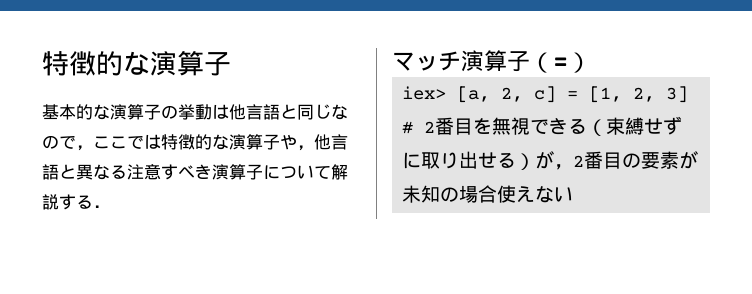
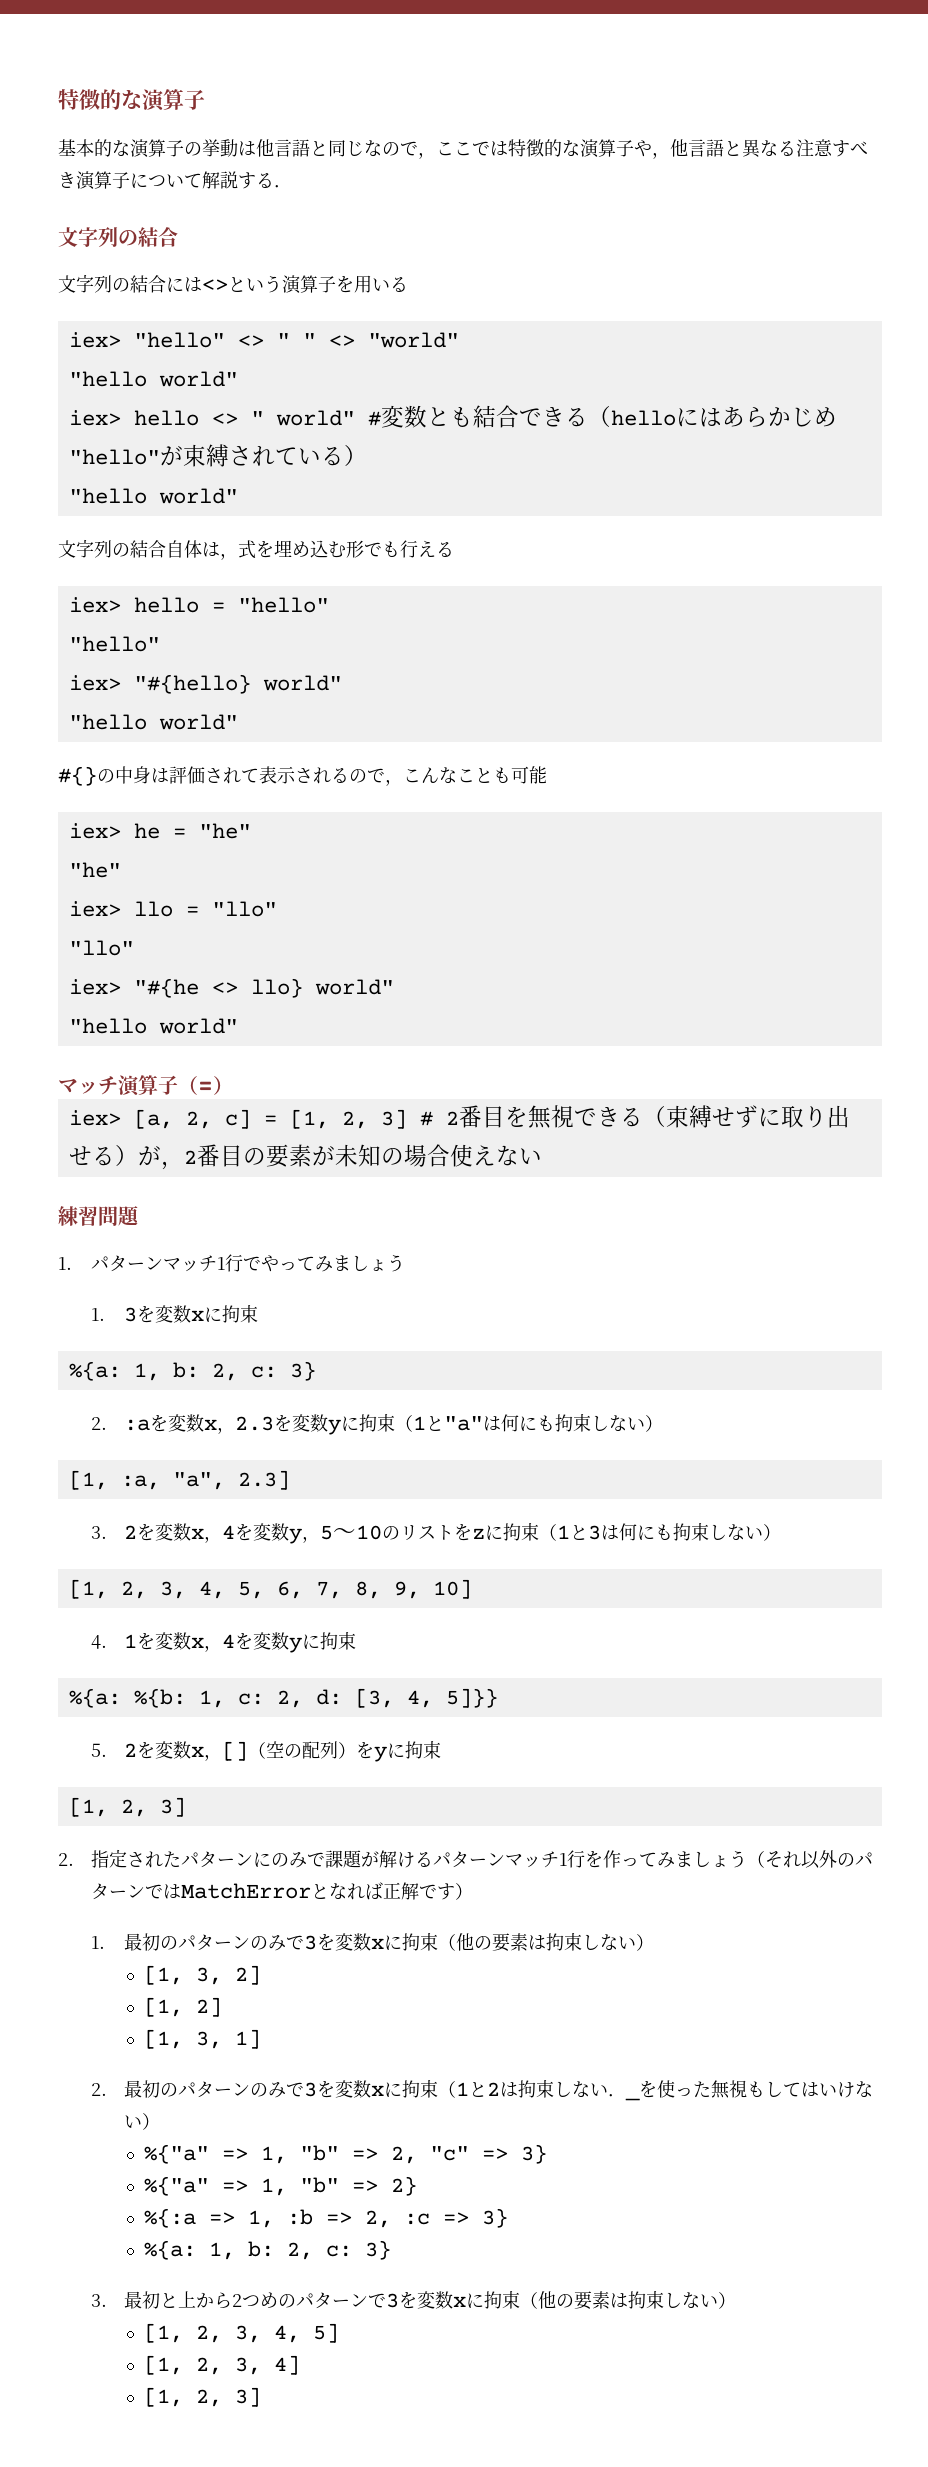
  基本的な演算子の挙動は他言語と同じなので，ここでは特徴的な演算子や，他言語と異なる注意すべき演算子について解説する．
+ 文字列の結合
+ 文字列の結合には<>という演算子を用いる
+ iex> "hello" <> " " <> "world"
+ "hello world"
+ iex> hello <> " world" #変数とも結合できる（helloにはあらかじめ"hello"が束縛されている）
+ "hello world"
+ 文字列の結合自体は，式を埋め込む形でも行える
+ iex> hello = "hello"
+ "hello"
+ iex> "#{hello} world"
+ "hello world"
+ #{}の中身は評価されて表示されるので，こんなことも可能
+ iex> he = "he"
+ "he"
+ iex> llo = "llo"
+ "llo"
+ iex> "#{he <> llo} world"
+ "hello world"
+ 練習問題
+ 1.パターンマッチ1行でやってみましょう
+ 1. 3を変数xに拘束
+ %{a: 1, b: 2, c: 3}
+ 2. :aを変数x，2.3を変数yに拘束（1と"a"は何にも拘束しない）
+ [1, :a, "a", 2.3]
+ 3. 2を変数x，4を変数y，5～10のリストをzに拘束（1と3は何にも拘束しない）
+ [1, 2, 3, 4, 5, 6, 7, 8, 9, 10]
+ 4. 1を変数x，4を変数yに拘束
+ %{a: %{b: 1, c: 2, d: [3, 4, 5]}}
+ 5. 2を変数x，[]（空の配列）をyに拘束
+ [1, 2, 3]
+ 2.指定されたパターンにのみで課題が解けるパターンマッチ1行を作ってみましょう（それ以外のパターンではMatchErrorとなれば正解です）
+ 1.最初のパターンのみで3を変数xに拘束（他の要素は拘束しない）
+ [1, 3, 2]
+ [1, 2]
+ [1, 3, 1]
+ 2.最初のパターンのみで3を変数xに拘束（1と2は拘束しない．_を使った無視もしてはいけない）
+ %{"a" => 1, "b" => 2, "c" => 3}
+ %{"a" => 1, "b" => 2}
+ %{:a => 1, :b => 2, :c => 3}
+ %{a: 1, b: 2, c: 3}
+ 3.最初と上から2つめのパターンで3を変数xに拘束（他の要素は拘束しない）
+ [1, 2, 3, 4, 5]
+ [1, 2, 3, 4]
+ [1, 2, 3]

